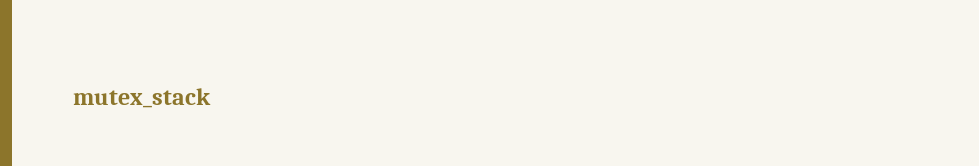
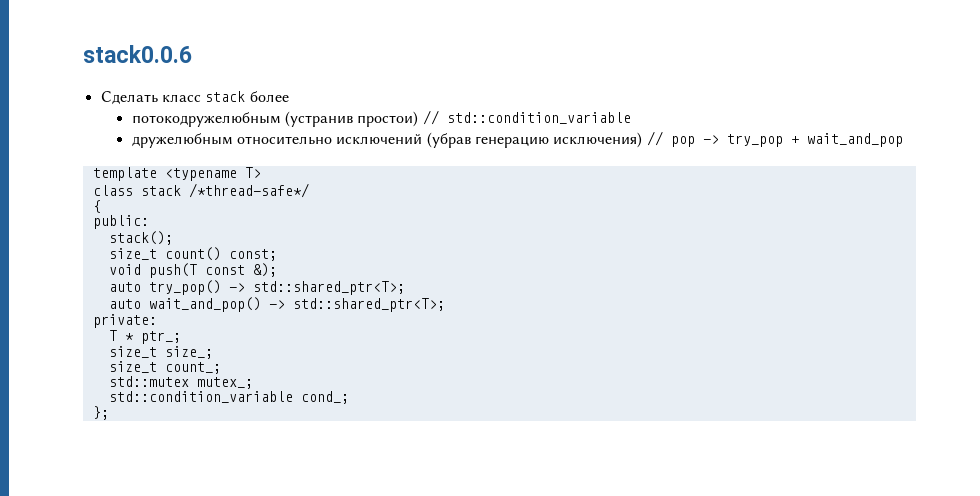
- mutex_stack
+ stack0.0.6
+ Сделать класс stack более
+ потокодружелюбным (устранив простои) // std::condition_variable
+ дружелюбным относительно исключений (убрав генерацию исключения) // pop -> try_pop + wait_and_pop
+ template <typename T>
+ class stack /*thread-safe*/
+ {
+ public:
+ stack();
+ size_t count() const;
+ void push(T const &);
+ auto try_pop() -> std::shared_ptr<T>;
+ auto wait_and_pop() -> std::shared_ptr<T>;
+ private:
+ T * ptr_;
+ size_t size_;
+ size_t count_;
+ std::mutex mutex_;
+ std::condition_variable cond_;
+ };

